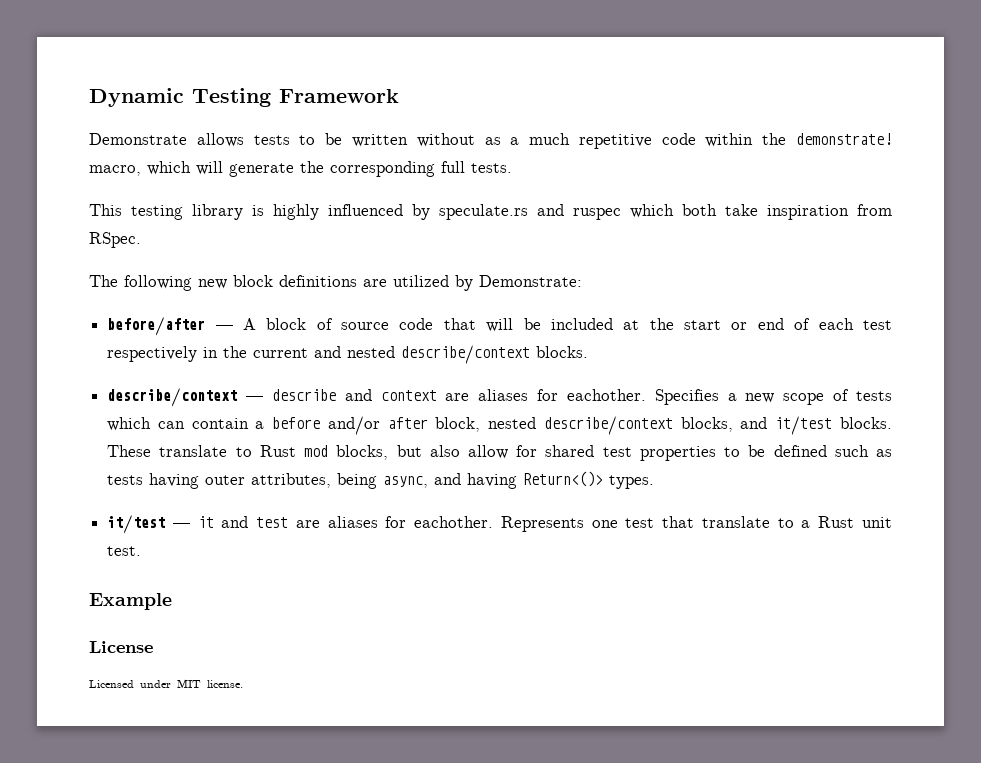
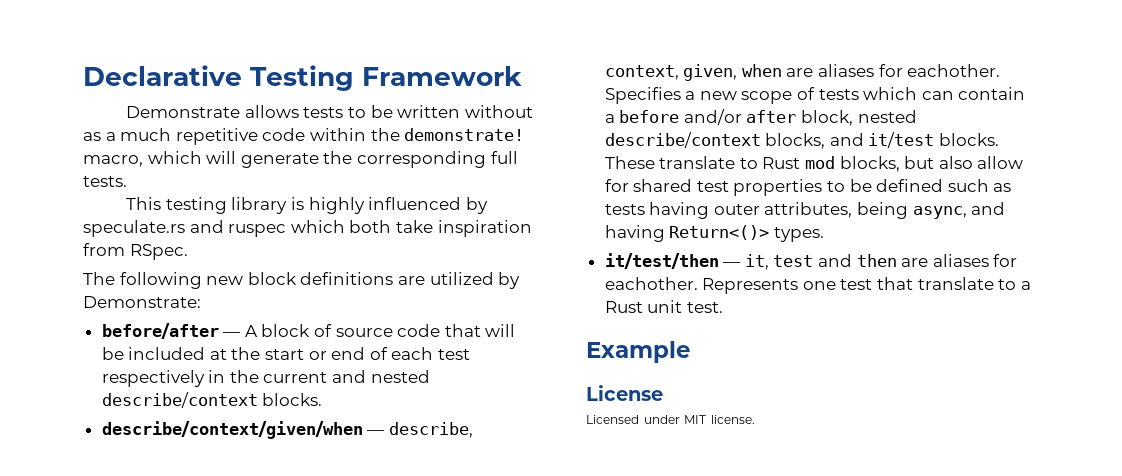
- Dynamic Testing Framework
+ Declarative Testing Framework
- describe/context — describe and context are aliases for eachother.
+ describe/context/given/when — describe, context, given, when are aliases for eachother.
- it/test — it and test are aliases for eachother.
+ it/test/then — it, test and then are aliases for eachother.

